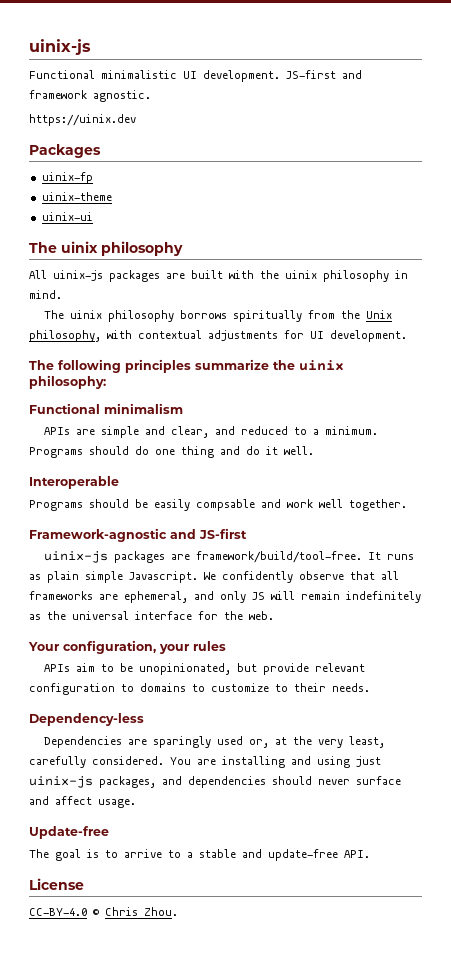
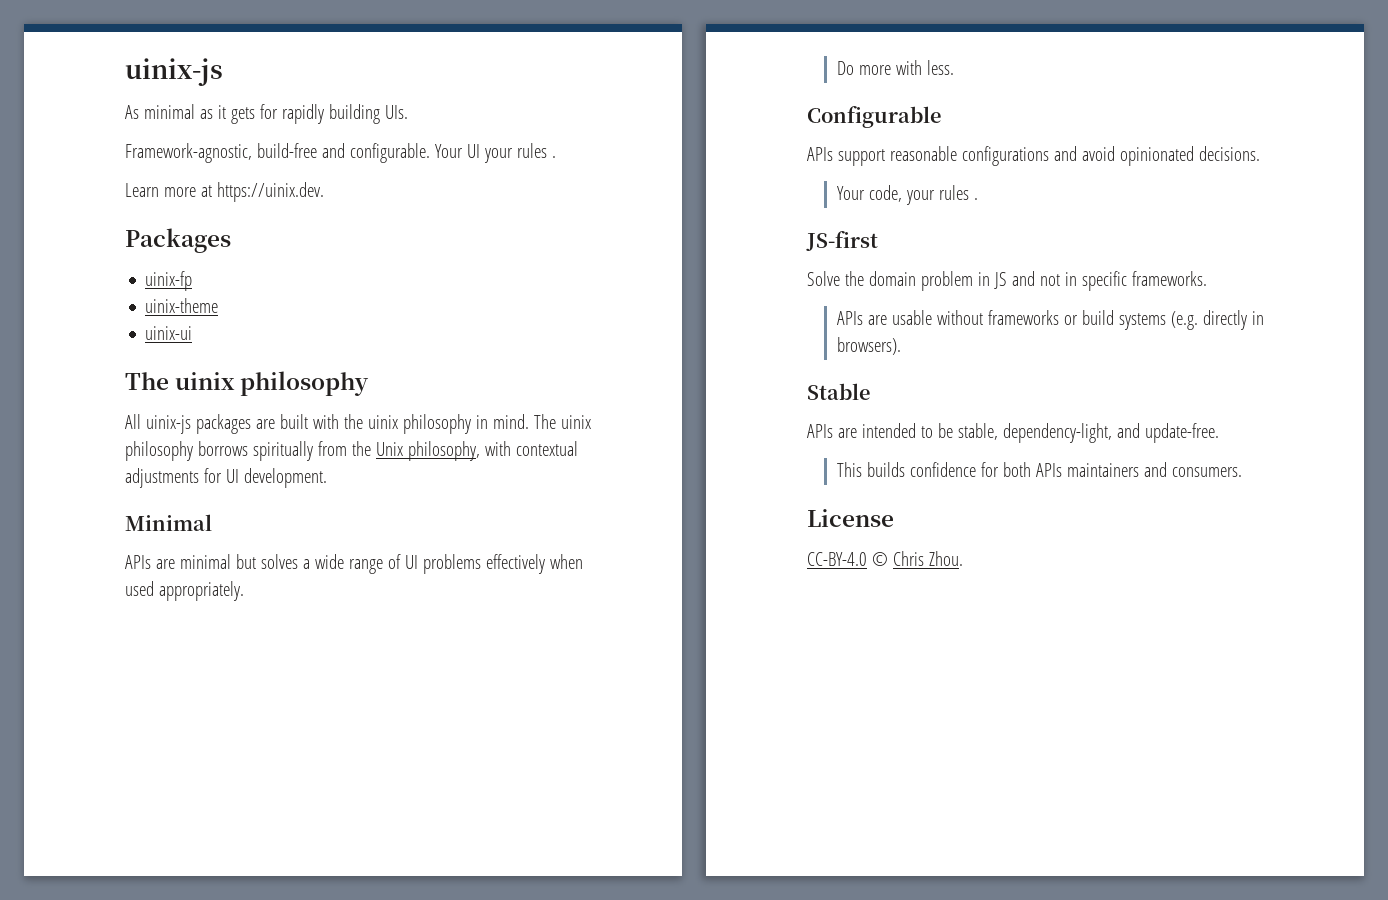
- Functional minimalistic UI development. JS-first and framework agnostic.
- https://uinix.dev
+ As minimal as it gets for rapidly building UIs.
+ Framework-agnostic, build-free and configurable. Your UI your rules .
+ Learn more at https://uinix.dev.
- All uinix-js packages are built with the uinix philosophy in mind.
- The uinix philosophy borrows spiritually from the Unix philosophy, with contextual adjustments for UI development.
+ All uinix-js packages are built with the uinix philosophy in mind. The uinix philosophy borrows spiritually from the Unix philosophy, with contextual adjustments for UI development.
- The following principles summarize the uinix philosophy:
- Functional minimalism
- APIs are simple and clear, and reduced to a minimum. Programs should do one thing and do it well.
- Interoperable
- Programs should be easily compsable and work well together.
- Framework-agnostic and JS-first
- uinix-js packages are framework/build/tool-free. It runs as plain simple Javascript. We confidently observe that all frameworks are ephemeral, and only JS will remain indefinitely as the universal interface for the web.
- Your configuration, your rules
- APIs aim to be unopinionated, but provide relevant configuration to domains to customize to their needs.
- Dependency-less
- Dependencies are sparingly used or, at the very least, carefully considered. You are installing and using just uinix-js packages, and dependencies should never surface and affect usage.
- Update-free
- The goal is to arrive to a stable and update-free API.
+ Minimal
+ APIs are minimal but solves a wide range of UI problems effectively when used appropriately.
+ Do more with less.
+ Configurable
+ APIs support reasonable configurations and avoid opinionated decisions.
+ Your code, your rules .
+ JS-first
+ Solve the domain problem in JS and not in specific frameworks.
+ APIs are usable without frameworks or build systems (e.g. directly in browsers).
+ Stable
+ APIs are intended to be stable, dependency-light, and update-free.
+ This builds confidence for both APIs maintainers and consumers.

